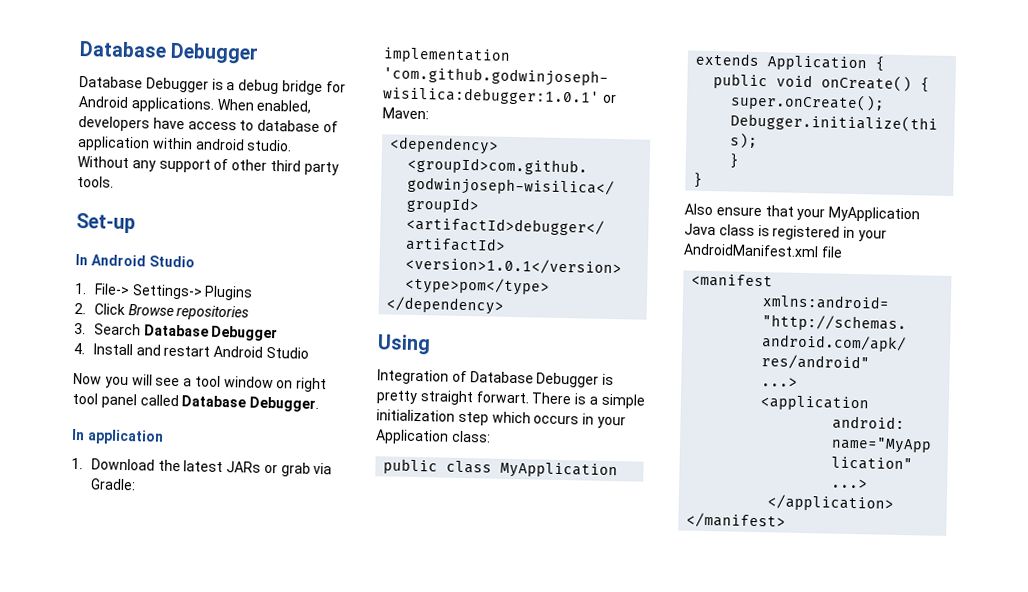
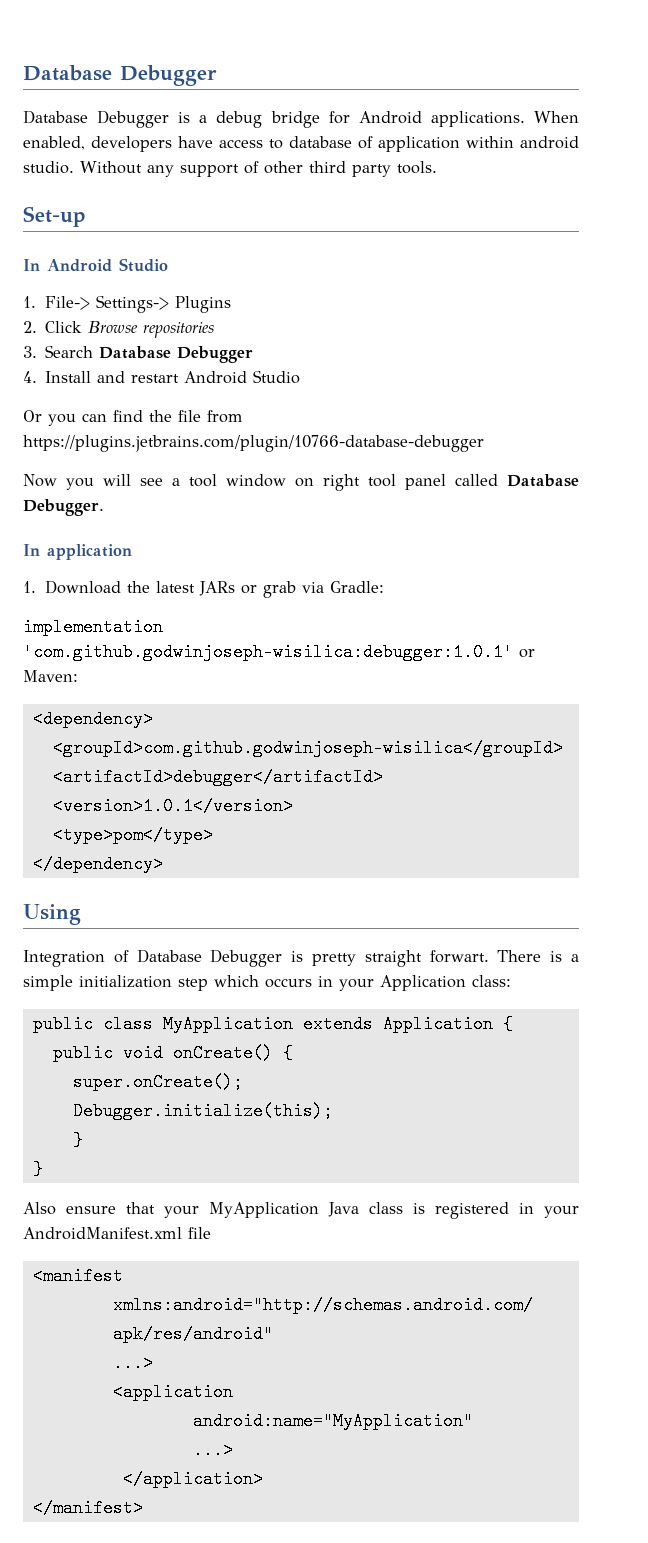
+ Or you can find the file from https://plugins.jetbrains.com/plugin/10766-database-debugger

